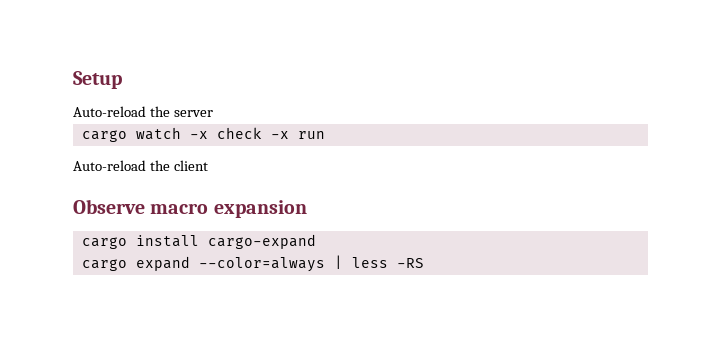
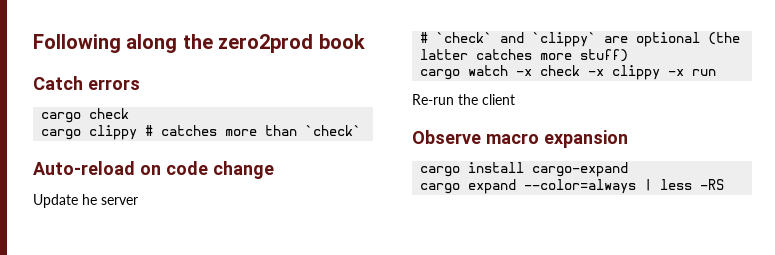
- Setup
- Auto-reload the server
+ Following along the zero2prod book
+ Catch errors
+ cargo check
+ cargo clippy # catches more than `check`
+ Auto-reload on code change
+ Update he server
+ # `check` and `clippy` are optional (the latter catches more stuff)
- cargo watch -x check -x run
+ cargo watch -x check -x clippy -x run
- Auto-reload the client
+ Re-run the client

